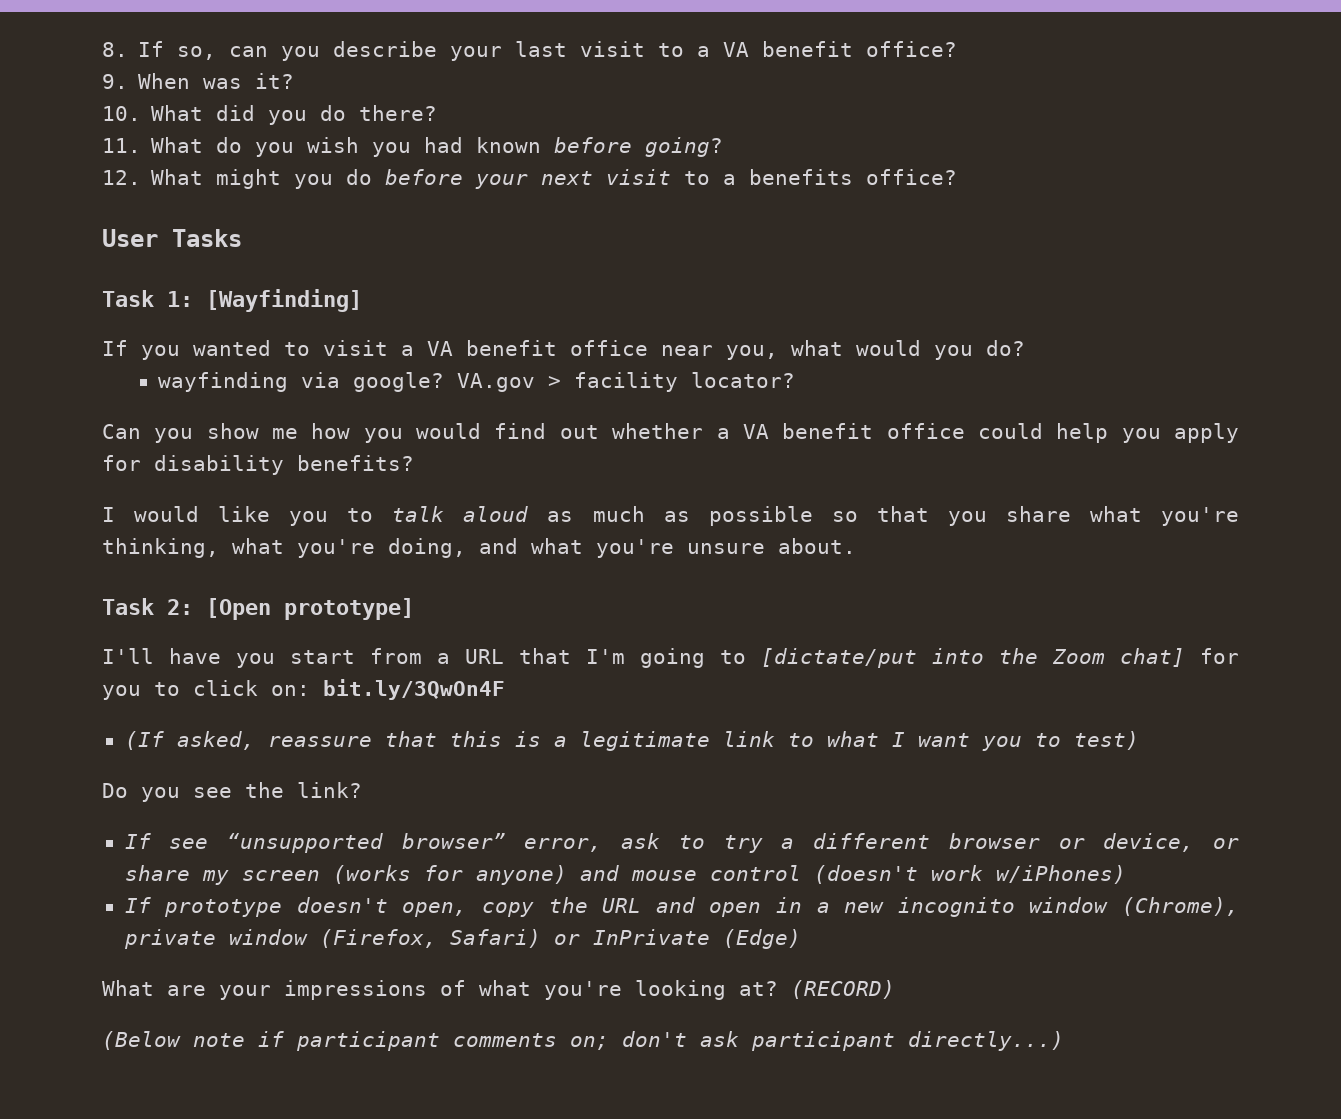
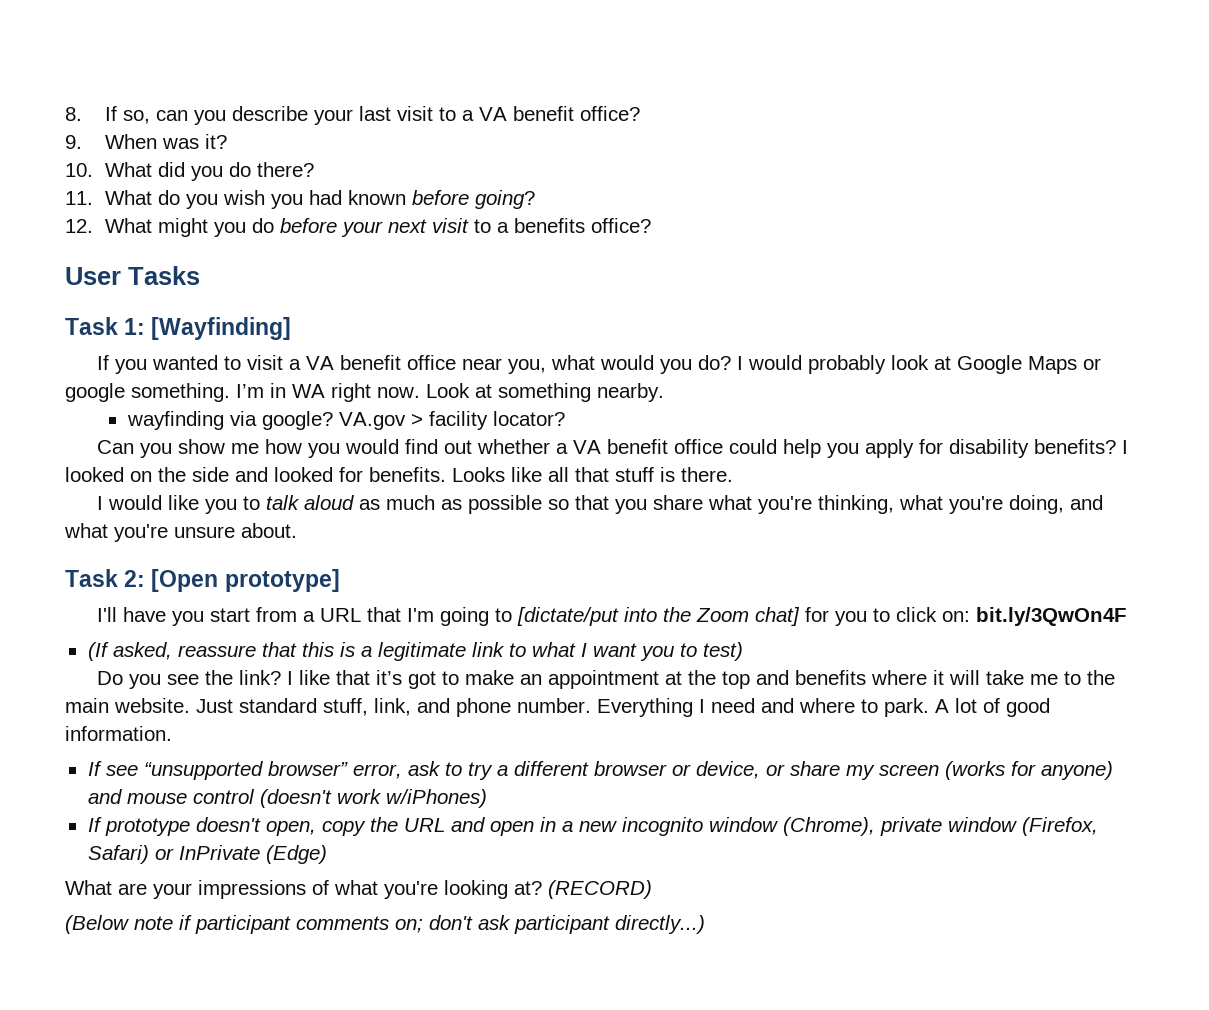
+ I would probably look at Google Maps or google something. I’m in WA right now. Look at something nearby.
+ I looked on the side and looked for benefits. Looks like all that stuff is there.
+ I like that it’s got to make an appointment at the top and benefits where it will take me to the main website. Just standard stuff, link, and phone number. Everything I need and where to park. A lot of good information.

